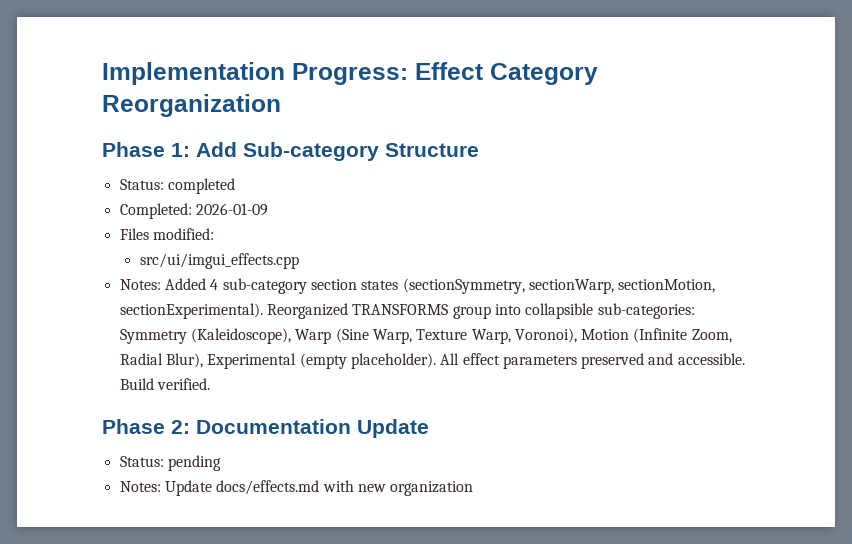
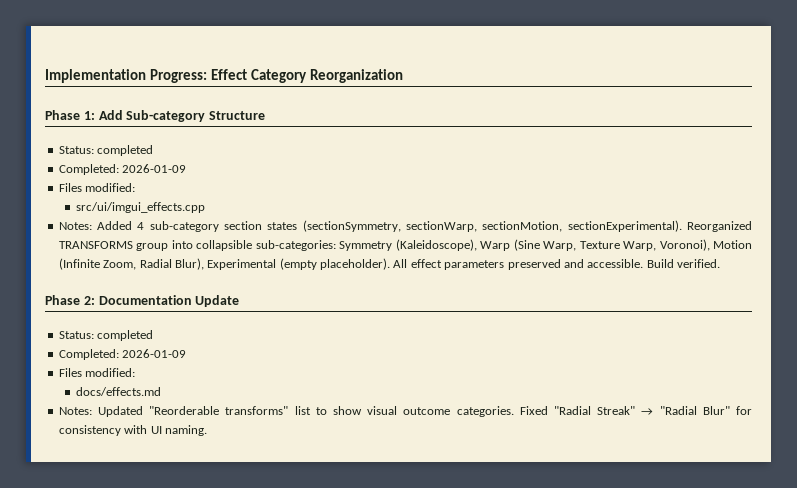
  Phase 2: Documentation Update
- Status: pending
- Notes: Update docs/effects.md with new organization
+ Status: completed
+ Completed: 2026-01-09
+ Files modified:
+ docs/effects.md
+ Notes: Updated "Reorderable transforms" list to show visual outcome categories. Fixed "Radial Streak" → "Radial Blur" for consistency with UI naming.

